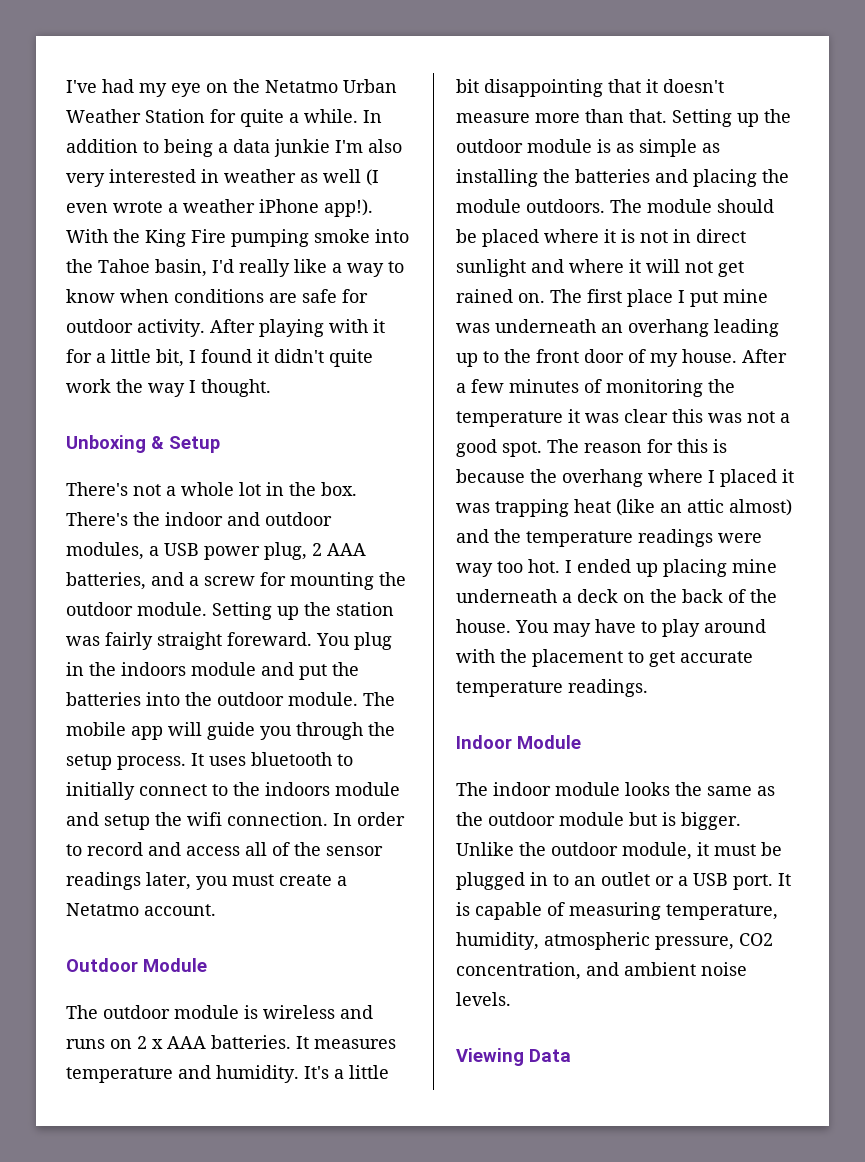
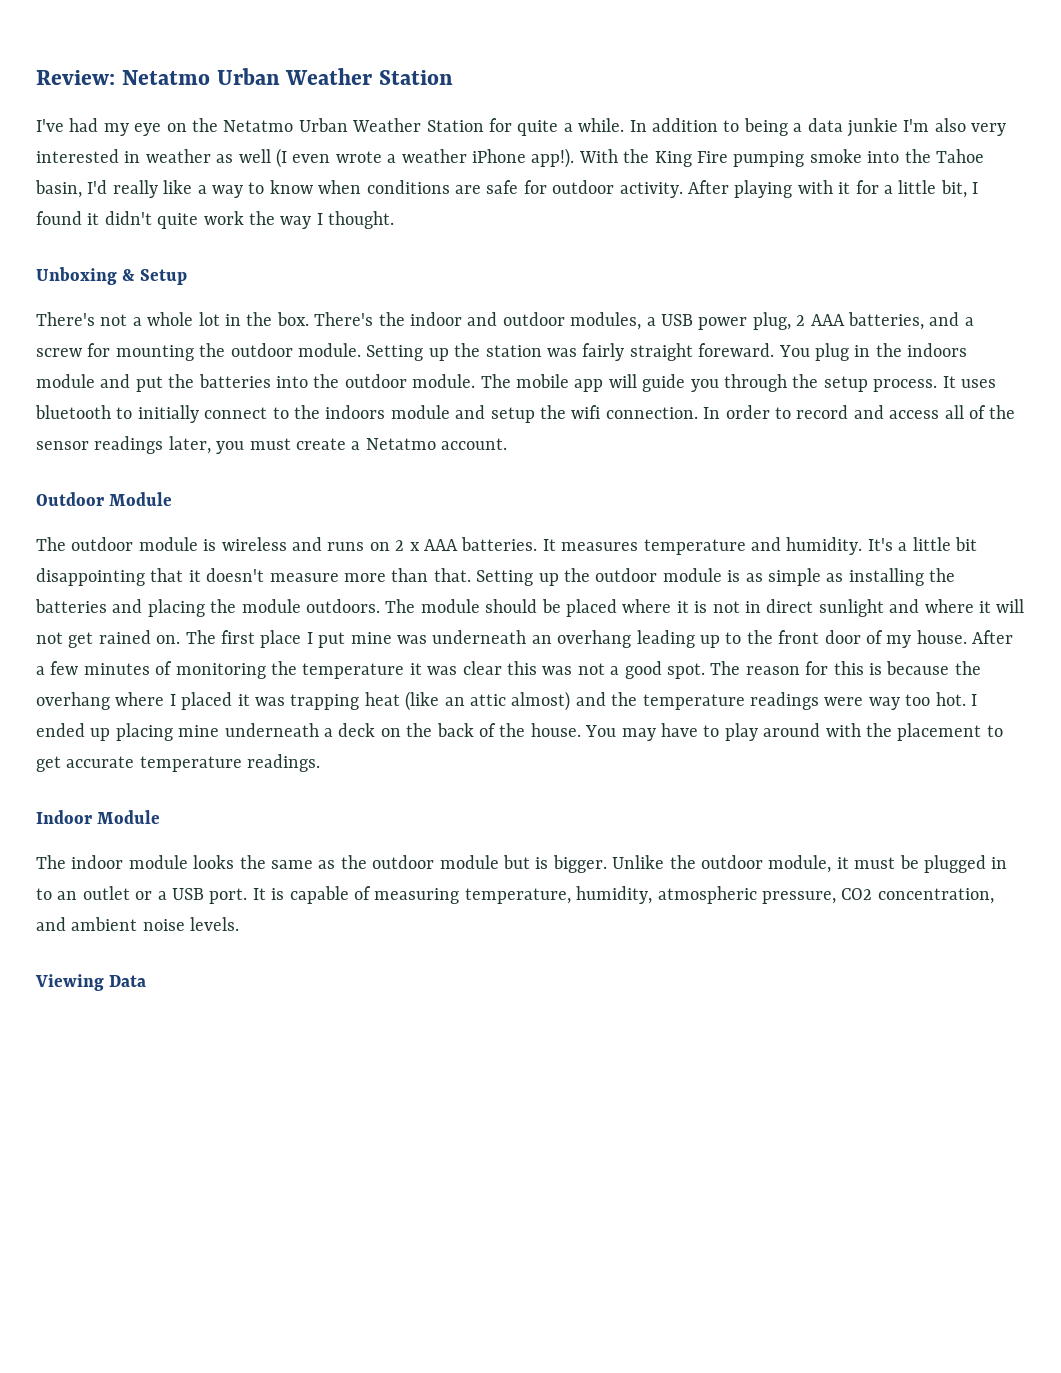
+ Review: Netatmo Urban Weather Station

